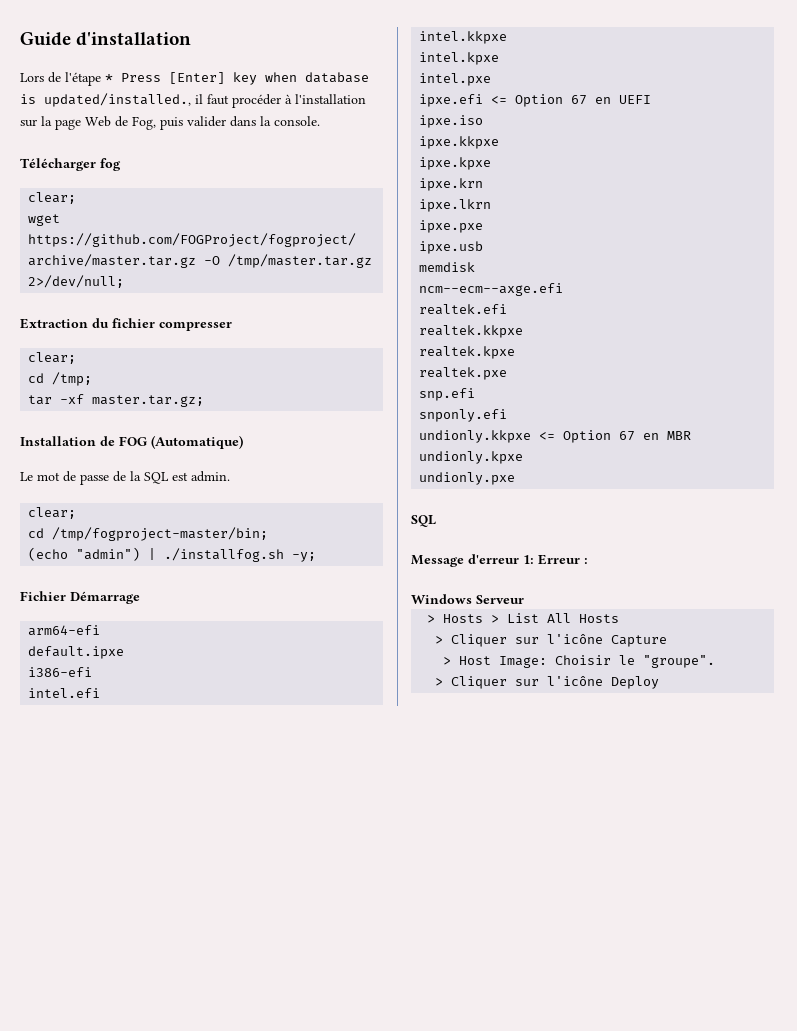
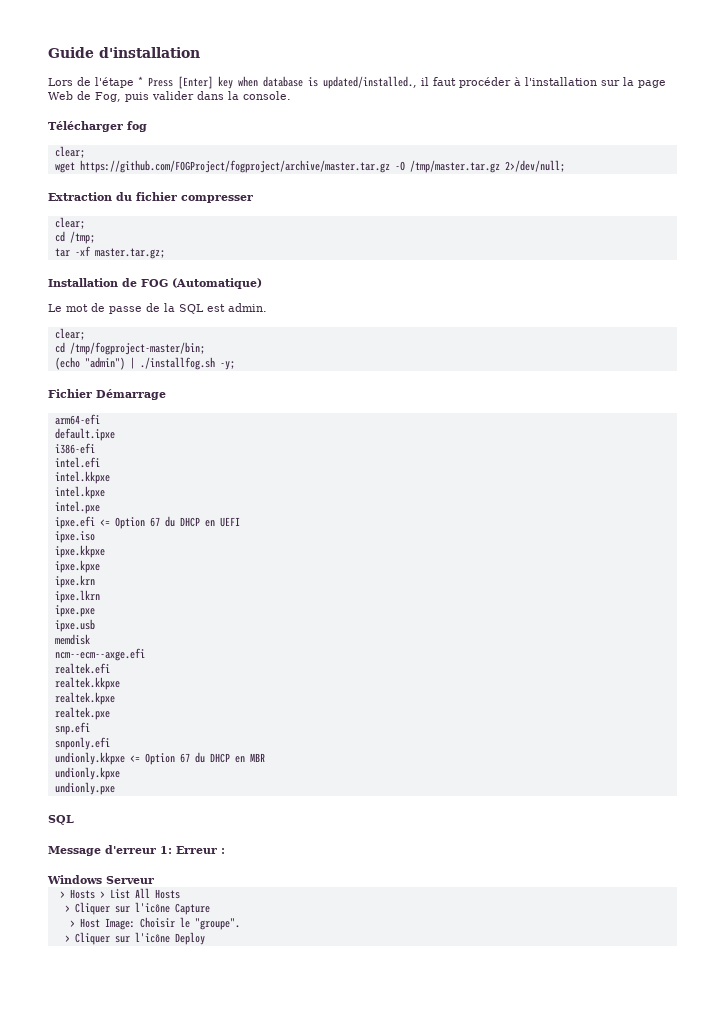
- ipxe.efi <= Option 67 en UEFI
+ ipxe.efi <= Option 67 du DHCP en UEFI
- undionly.kkpxe <= Option 67 en MBR
+ undionly.kkpxe <= Option 67 du DHCP en MBR

